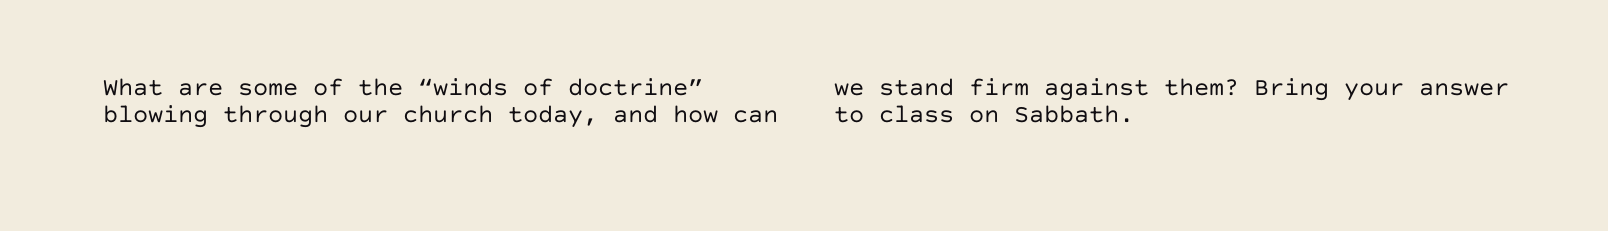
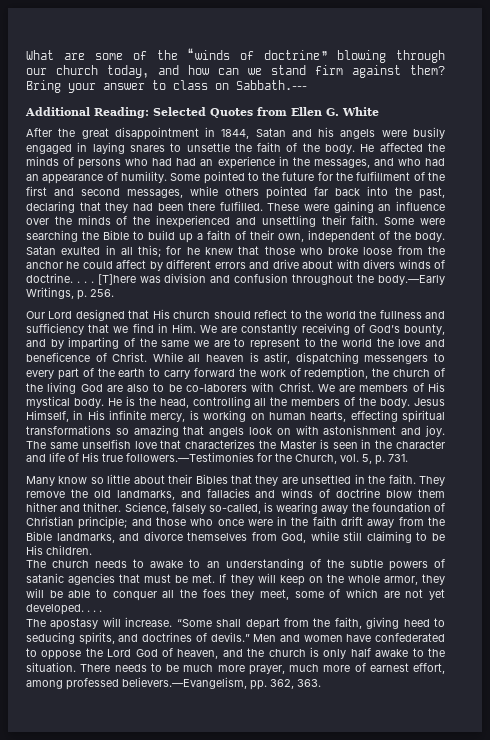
- Bring your answer to class on Sabbath.
+ Bring your answer to class on Sabbath.---
+ Additional Reading: Selected Quotes from Ellen G. White
+ After the great disappointment in 1844, Satan and his angels were busily engaged in laying snares to unsettle the faith of the body. He affected the minds of persons who had had an experience in the messages, and who had an appearance of humility. Some pointed to the future for the fulfillment of the first and second messages, while others pointed far back into the past, declaring that they had been there fulfilled. These were gaining an influence over the minds of the inexperienced and unsettling their faith. Some were searching the Bible to build up a faith of their own, independent of the body. Satan exulted in all this; for he knew that those who broke loose from the anchor he could affect by different errors and drive about with divers winds of doctrine. . . . [T]here was division and confusion throughout the body.—Early Writings, p. 256.
+ Our Lord designed that His church should reflect to the world the fullness and sufficiency that we find in Him. We are constantly receiving of God’s bounty, and by imparting of the same we are to represent to the world the love and beneficence of Christ. While all heaven is astir, dispatching messengers to every part of the earth to carry forward the work of redemption, the church of the living God are also to be co-laborers with Christ. We are members of His mystical body. He is the head, controlling all the members of the body. Jesus Himself, in His infinite mercy, is working on human hearts, effecting spiritual transformations so amazing that angels look on with astonishment and joy. The same unselfish love that characterizes the Master is seen in the character and life of His true followers.—Testimonies for the Church, vol. 5, p. 731.
+ Many know so little about their Bibles that they are unsettled in the faith. They remove the old landmarks, and fallacies and winds of doctrine blow them hither and thither. Science, falsely so-called, is wearing away the foundation of Christian principle; and those who once were in the faith drift away from the Bible landmarks, and divorce themselves from God, while still claiming to be His children.
+ The church needs to awake to an understanding of the subtle powers of satanic agencies that must be met. If they will keep on the whole armor, they will be able to conquer all the foes they meet, some of which are not yet developed. . . .
+ The apostasy will increase. “Some shall depart from the faith, giving heed to seducing spirits, and doctrines of devils.” Men and women have confederated to oppose the Lord God of heaven, and the church is only half awake to the situation. There needs to be much more prayer, much more of earnest effort, among professed believers.—Evangelism, pp. 362, 363.

